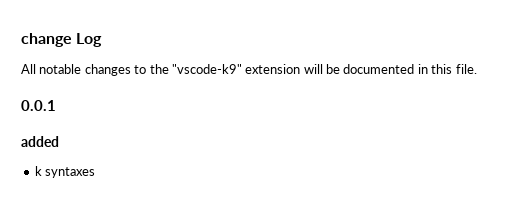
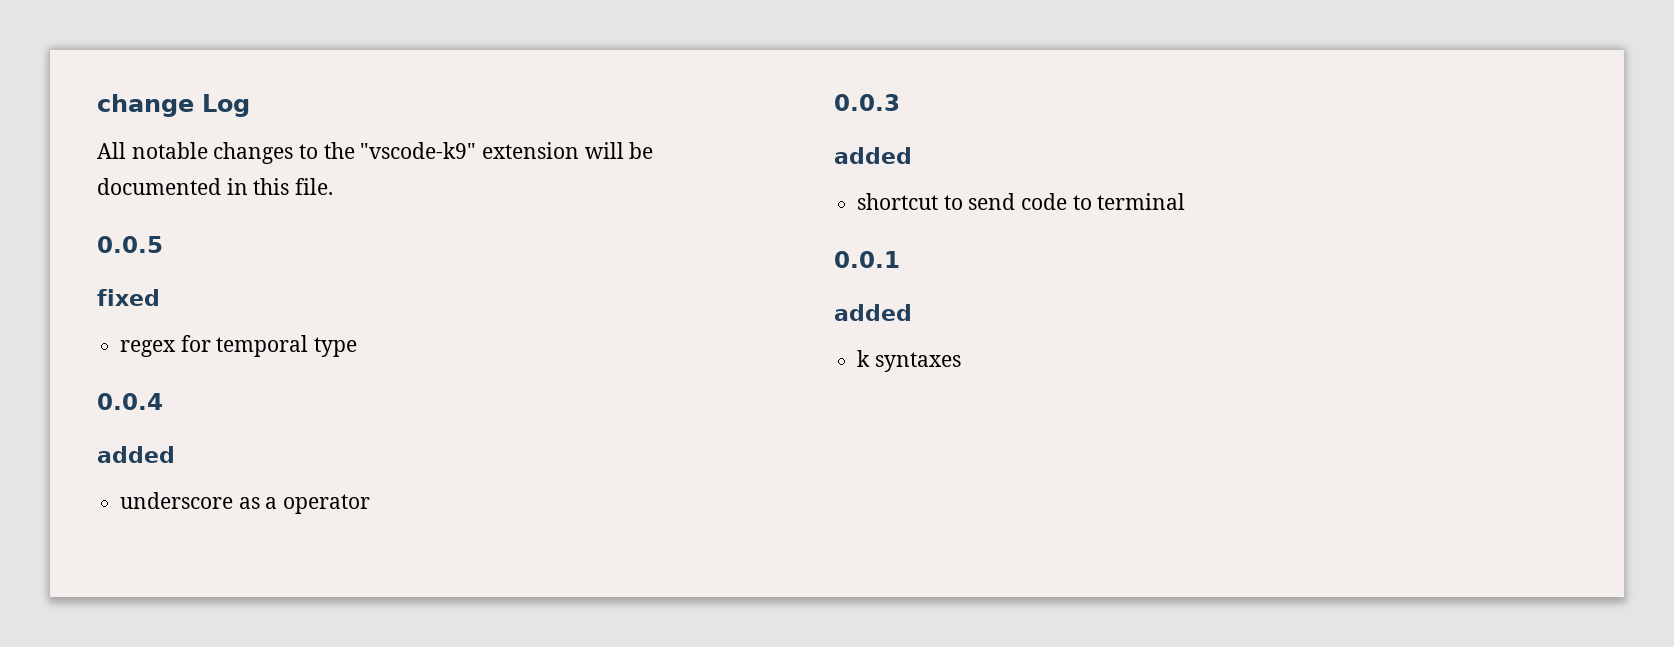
+ 0.0.5
+ fixed
+ regex for temporal type
+ 0.0.4
+ added
+ underscore as a operator
+ 0.0.3
+ added
+ shortcut to send code to terminal

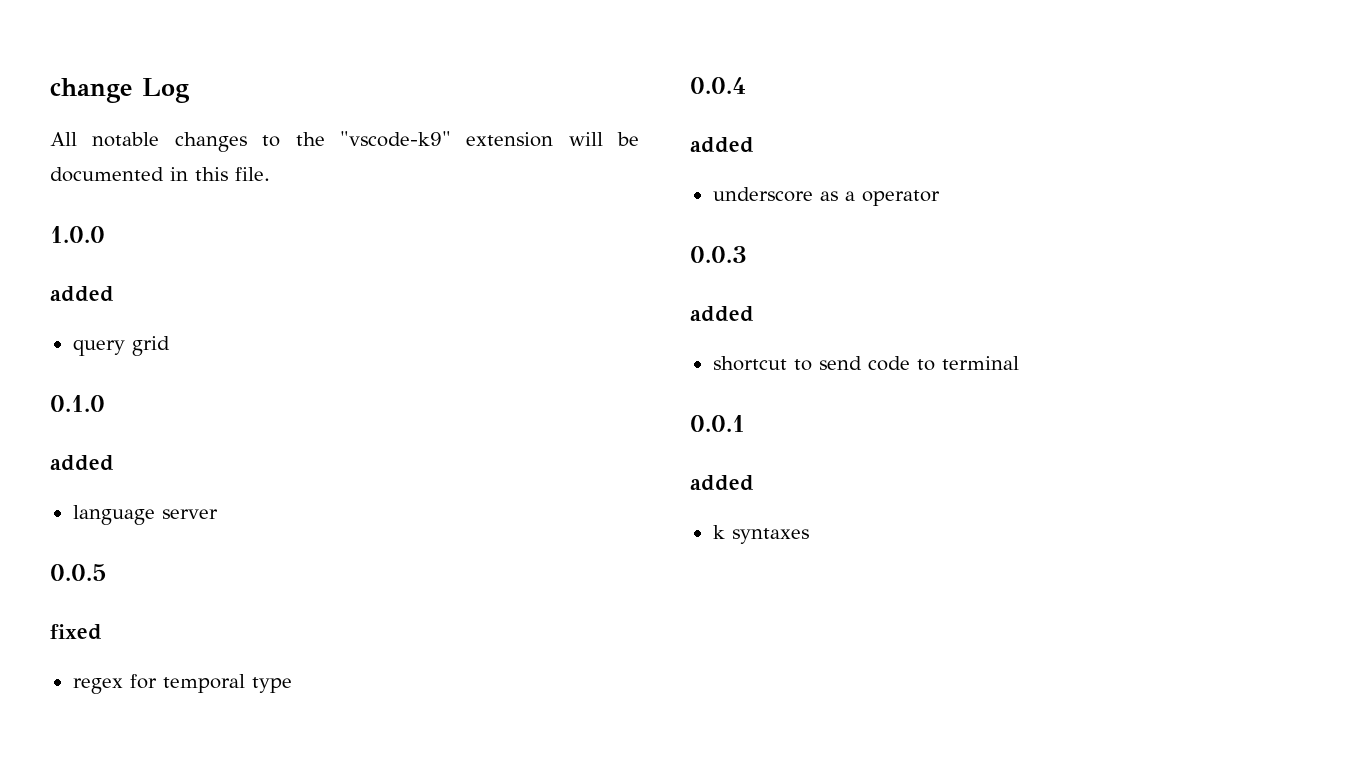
+ 1.0.0
+ added
+ query grid
+ 0.1.0
+ added
+ language server

